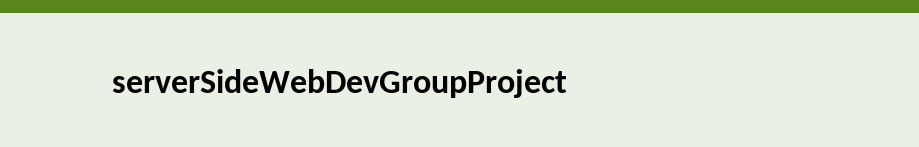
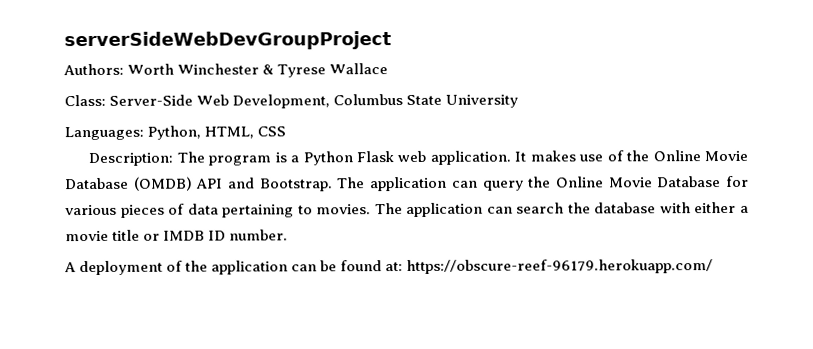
+ Authors: Worth Winchester & Tyrese Wallace
+ Class: Server-Side Web Development, Columbus State University
+ Languages: Python, HTML, CSS
+ Description: The program is a Python Flask web application. It makes use of the Online Movie Database (OMDB) API and Bootstrap. The application can query the Online Movie Database for various pieces of data pertaining to movies. The application can search the database with either a movie title or IMDB ID number.
+ A deployment of the application can be found at: https://obscure-reef-96179.herokuapp.com/

